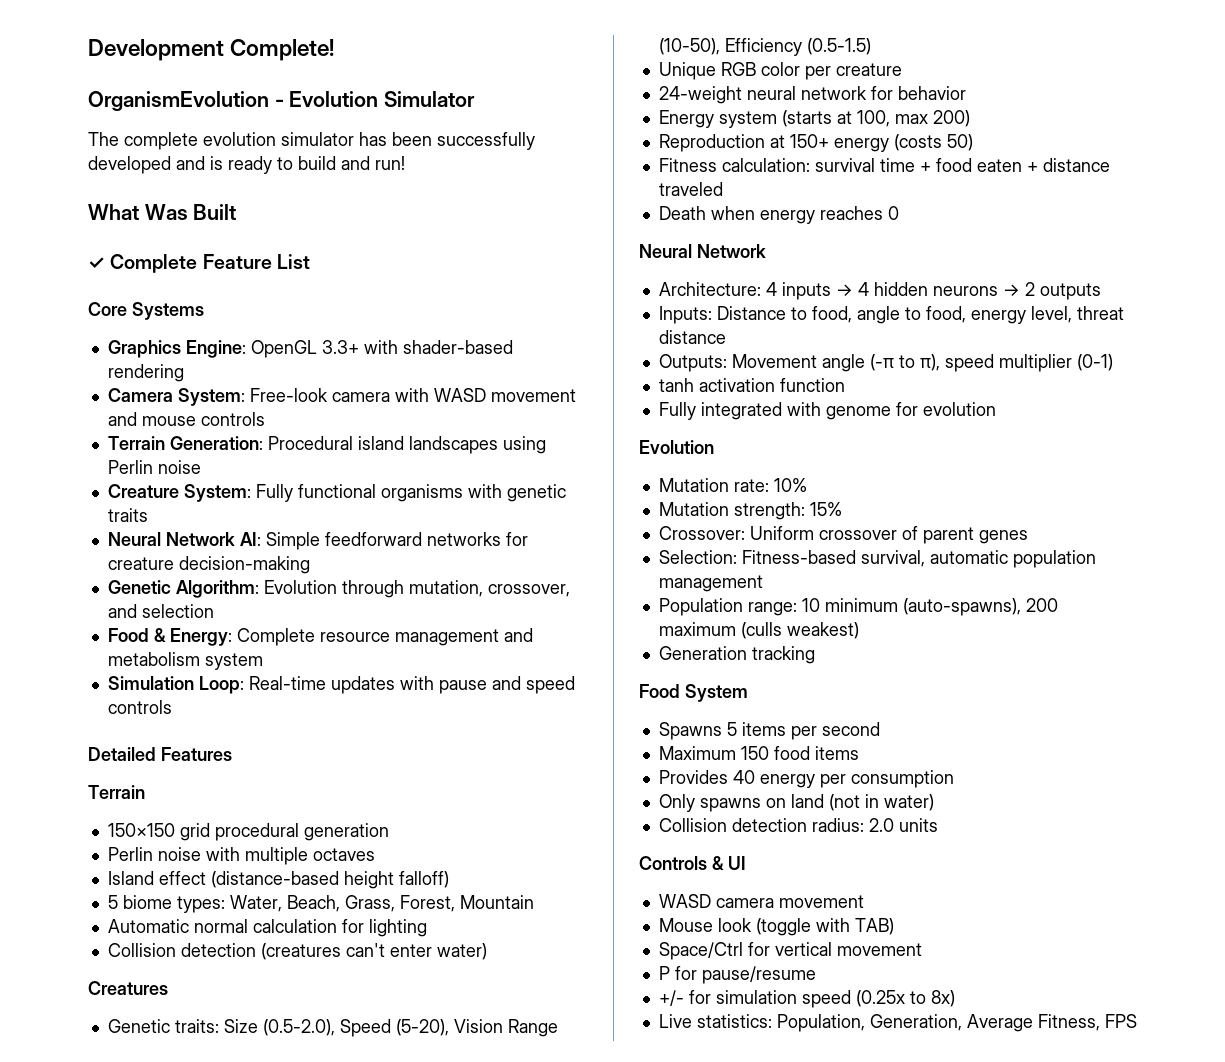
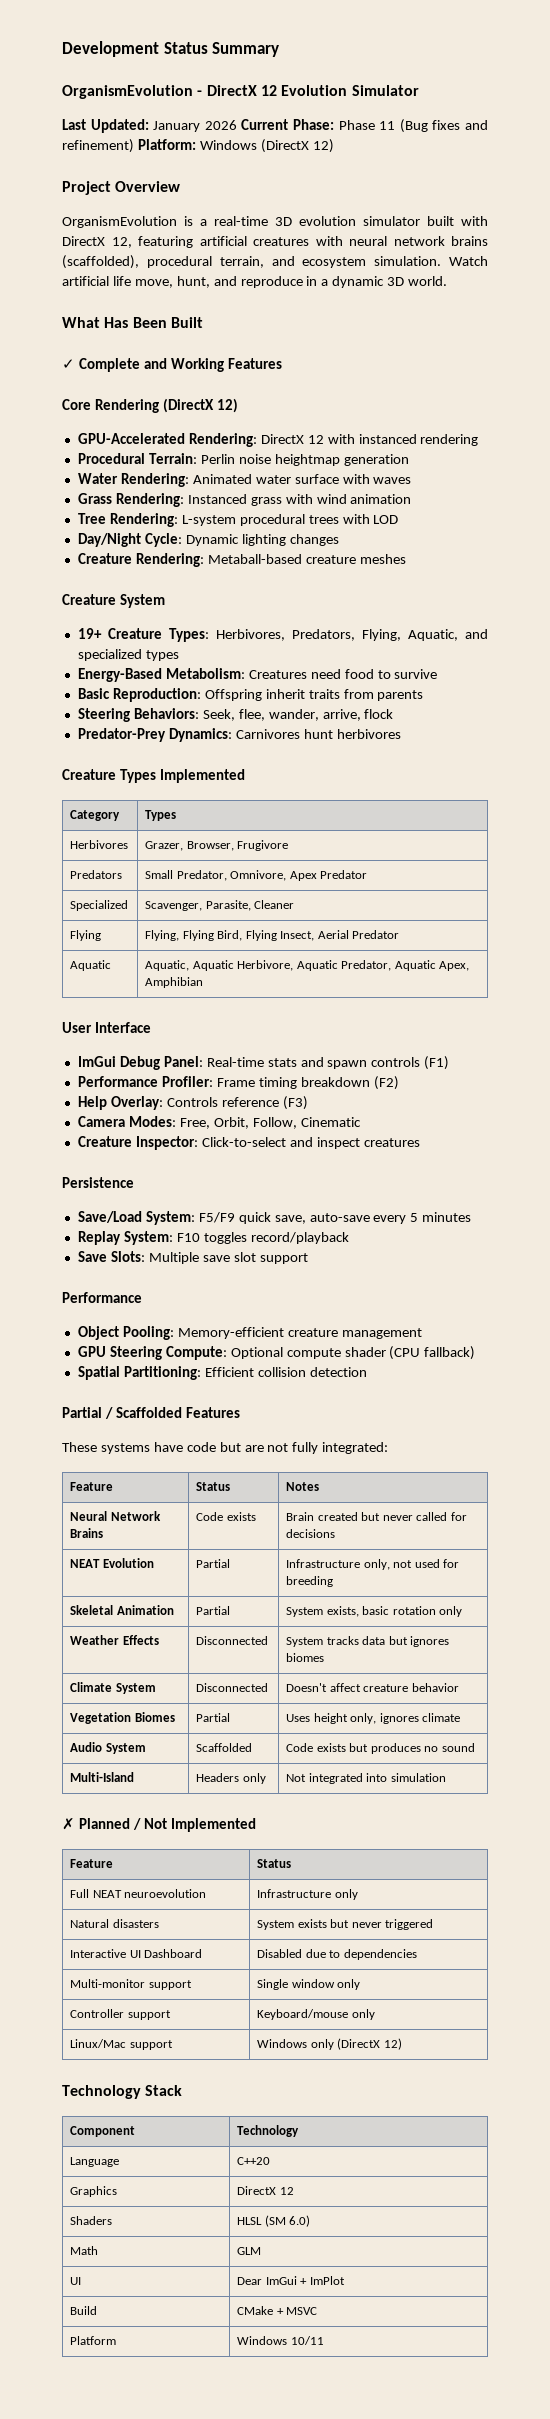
- Development Complete!
+ Development Status Summary
- OrganismEvolution - Evolution Simulator
+ OrganismEvolution - DirectX 12 Evolution Simulator
- The complete evolution simulator has been successfully developed and is ready to build and run!
+ Last Updated: January 2026 Current Phase: Phase 11 (Bug fixes and refinement) Platform: Windows (DirectX 12)
+ Project Overview
+ OrganismEvolution is a real-time 3D evolution simulator built with DirectX 12, featuring artificial creatures with neural network brains (scaffolded), procedural terrain, and ecosystem simulation. Watch artificial life move, hunt, and reproduce in a dynamic 3D world.
- What Was Built
+ What Has Been Built
- ✓ Complete Feature List
- Core Systems
- Graphics Engine: OpenGL 3.3+ with shader-based rendering
- Camera System: Free-look camera with WASD movement and mouse controls
- Terrain Generation: Procedural island landscapes using Perlin noise
- Creature System: Fully functional organisms with genetic traits
- Neural Network AI: Simple feedforward networks for creature decision-making
- Genetic Algorithm: Evolution through mutation, crossover, and selection
- Food & Energy: Complete resource management and metabolism system
- Simulation Loop: Real-time updates with pause and speed controls
- Detailed Features
- Terrain
- 150×150 grid procedural generation
- Perlin noise with multiple octaves
- Island effect (distance-based height falloff)
- 5 biome types: Water, Beach, Grass, Forest, Mountain
- Automatic normal calculation for lighting
- Collision detection (creatures can't enter water)
- Creatures
- Genetic traits: Size (0.5-2.0), Speed (5-20), Vision Range (10-50), Efficiency (0.5-1.5)
- Unique RGB color per creature
- 24-weight neural network for behavior
- Energy system (starts at 100, max 200)
- Reproduction at 150+ energy (costs 50)
- Fitness calculation: survival time + food eaten + distance traveled
- Death when energy reaches 0
- Neural Network
- Architecture: 4 inputs → 4 hidden neurons → 2 outputs
- Inputs: Distance to food, angle to food, energy level, threat distance
- Outputs: Movement angle (-π to π), speed multiplier (0-1)
- tanh activation function
- Fully integrated with genome for evolution
- Evolution
- Mutation rate: 10%
- Mutation strength: 15%
- Crossover: Uniform crossover of parent genes
- Selection: Fitness-based survival, automatic population management
- Population range: 10 minimum (auto-spawns), 200 maximum (culls weakest)
- Generation tracking
- Food System
- Spawns 5 items per second
- Maximum 150 food items
- Provides 40 energy per consumption
- Only spawns on land (not in water)
- Collision detection radius: 2.0 units
- Controls & UI
- WASD camera movement
- Mouse look (toggle with TAB)
- Space/Ctrl for vertical movement
- P for pause/resume
- +/- for simulation speed (0.25x to 8x)
- Live statistics: Population, Generation, Average Fitness, FPS
+ ✓ Complete and Working Features
+ Core Rendering (DirectX 12)
+ GPU-Accelerated Rendering: DirectX 12 with instanced rendering
+ Procedural Terrain: Perlin noise heightmap generation
+ Water Rendering: Animated water surface with waves
+ Grass Rendering: Instanced grass with wind animation
+ Tree Rendering: L-system procedural trees with LOD
+ Day/Night Cycle: Dynamic lighting changes
+ Creature Rendering: Metaball-based creature meshes
+ Creature System
+ 19+ Creature Types: Herbivores, Predators, Flying, Aquatic, and specialized types
+ Energy-Based Metabolism: Creatures need food to survive
+ Basic Reproduction: Offspring inherit traits from parents
+ Steering Behaviors: Seek, flee, wander, arrive, flock
+ Predator-Prey Dynamics: Carnivores hunt herbivores
+ Creature Types Implemented
+ Category | Types
+ Herbivores | Grazer, Browser, Frugivore
+ Predators | Small Predator, Omnivore, Apex Predator
+ Specialized | Scavenger, Parasite, Cleaner
+ Flying | Flying, Flying Bird, Flying Insect, Aerial Predator
+ Aquatic | Aquatic, Aquatic Herbivore, Aquatic Predator, Aquatic Apex, Amphibian
+ User Interface
+ ImGui Debug Panel: Real-time stats and spawn controls (F1)
+ Performance Profiler: Frame timing breakdown (F2)
+ Help Overlay: Controls reference (F3)
+ Camera Modes: Free, Orbit, Follow, Cinematic
+ Creature Inspector: Click-to-select and inspect creatures
+ Persistence
+ Save/Load System: F5/F9 quick save, auto-save every 5 minutes
+ Replay System: F10 toggles record/playback
+ Save Slots: Multiple save slot support
+ Performance
+ Object Pooling: Memory-efficient creature management
+ GPU Steering Compute: Optional compute shader (CPU fallback)
+ Spatial Partitioning: Efficient collision detection
+ Partial / Scaffolded Features
+ These systems have code but are not fully integrated:
+ Feature | Status | Notes
+ Neural Network Brains | Code exists | Brain created but never called for decisions
+ NEAT Evolution | Partial | Infrastructure only, not used for breeding
+ Skeletal Animation | Partial | System exists, basic rotation only
+ Weather Effects | Disconnected | System tracks data but ignores biomes
+ Climate System | Disconnected | Doesn't affect creature behavior
+ Vegetation Biomes | Partial | Uses height only, ignores climate
+ Audio System | Scaffolded | Code exists but produces no sound
+ Multi-Island | Headers only | Not integrated into simulation
+ ✗ Planned / Not Implemented
+ Feature | Status
+ Full NEAT neuroevolution | Infrastructure only
+ Natural disasters | System exists but never triggered
+ Interactive UI Dashboard | Disabled due to dependencies
+ Multi-monitor support | Single window only
+ Controller support | Keyboard/mouse only
+ Linux/Mac support | Windows only (DirectX 12)
+ Technology Stack
+ Component | Technology
+ Language | C++20
+ Graphics | DirectX 12
+ Shaders | HLSL (SM 6.0)
+ Math | GLM
+ UI | Dear ImGui + ImPlot
+ Build | CMake + MSVC
+ Platform | Windows 10/11

